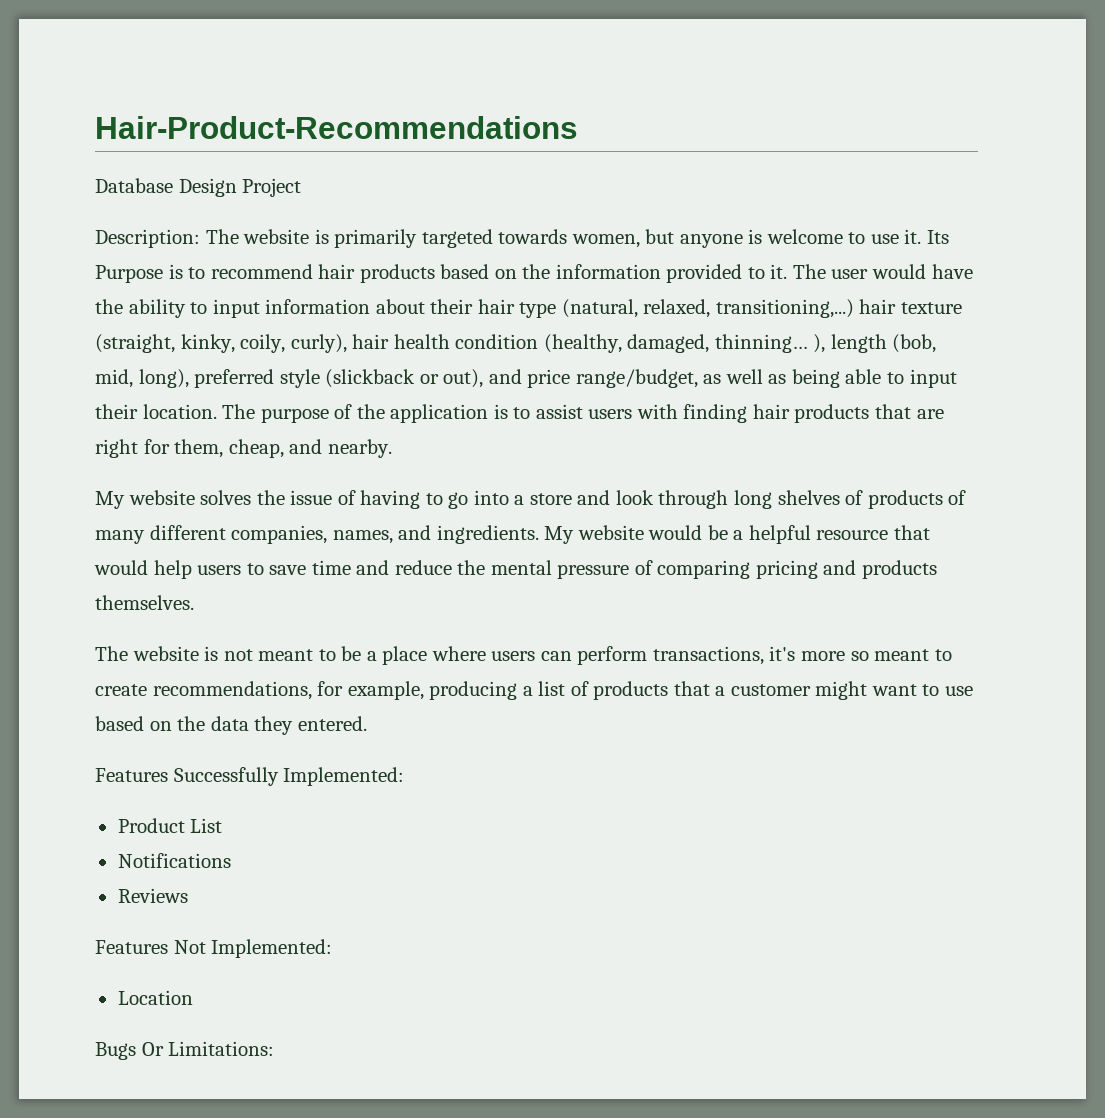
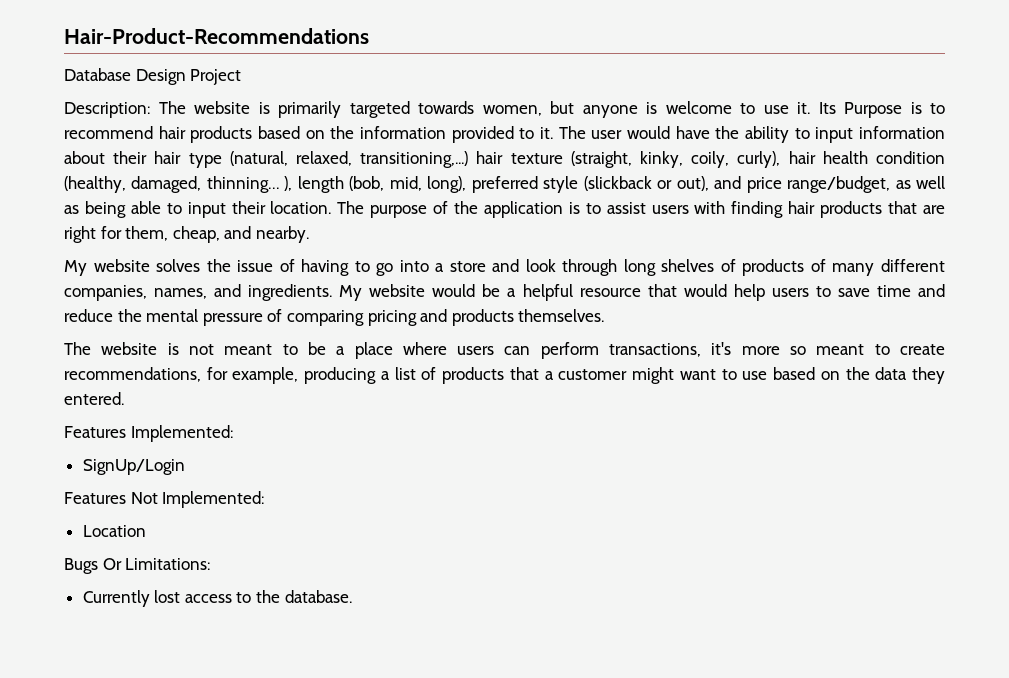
- Features Successfully Implemented:
- Product List
- Notifications
- Reviews
+ Features Implemented:
+ SignUp/Login
+ Currently lost access to the database.

